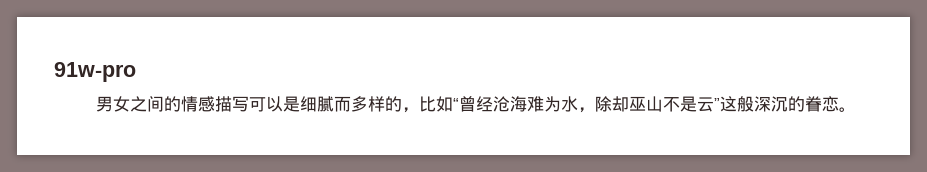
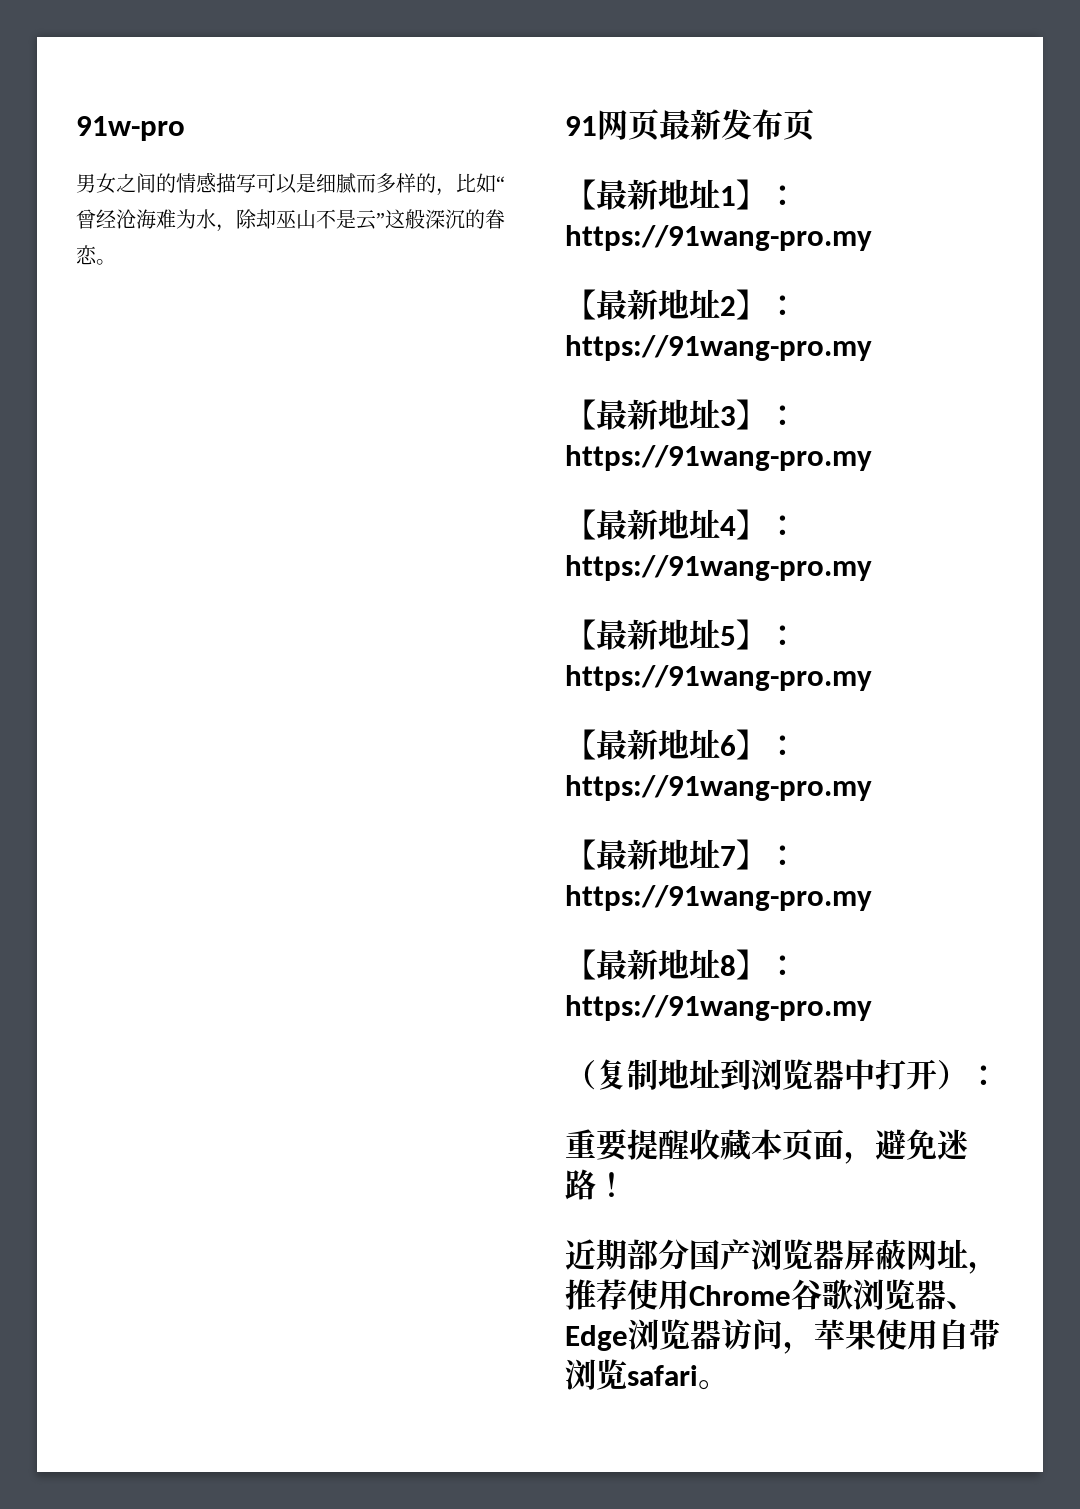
+ 91网页最新发布页
+ 【最新地址1】：https://91wang-pro.my
+ 【最新地址2】：https://91wang-pro.my
+ 【最新地址3】：https://91wang-pro.my
+ 【最新地址4】：https://91wang-pro.my
+ 【最新地址5】：https://91wang-pro.my
+ 【最新地址6】：https://91wang-pro.my
+ 【最新地址7】：https://91wang-pro.my
+ 【最新地址8】：https://91wang-pro.my
+ （复制地址到浏览器中打开）：
+ 重要提醒收藏本页面，避免迷路！
+ 近期部分国产浏览器屏蔽网址，推荐使用Chrome谷歌浏览器、Edge浏览器访问，苹果使用自带浏览safari。

